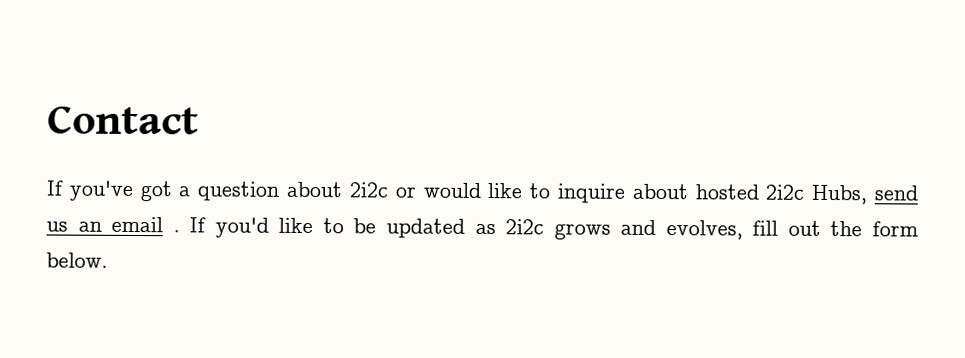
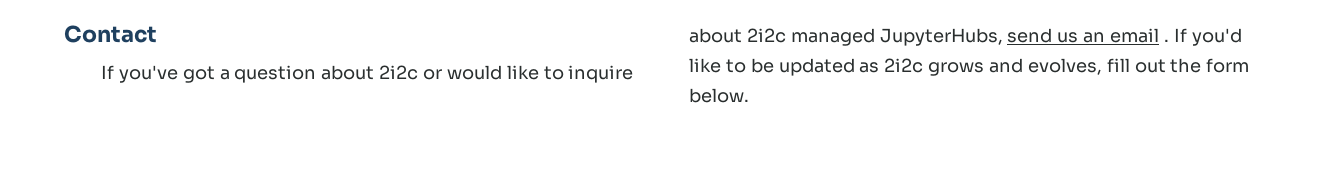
- If you've got a question about 2i2c or would like to inquire about hosted 2i2c Hubs, send us an email .
+ If you've got a question about 2i2c or would like to inquire about 2i2c managed JupyterHubs, send us an email .

